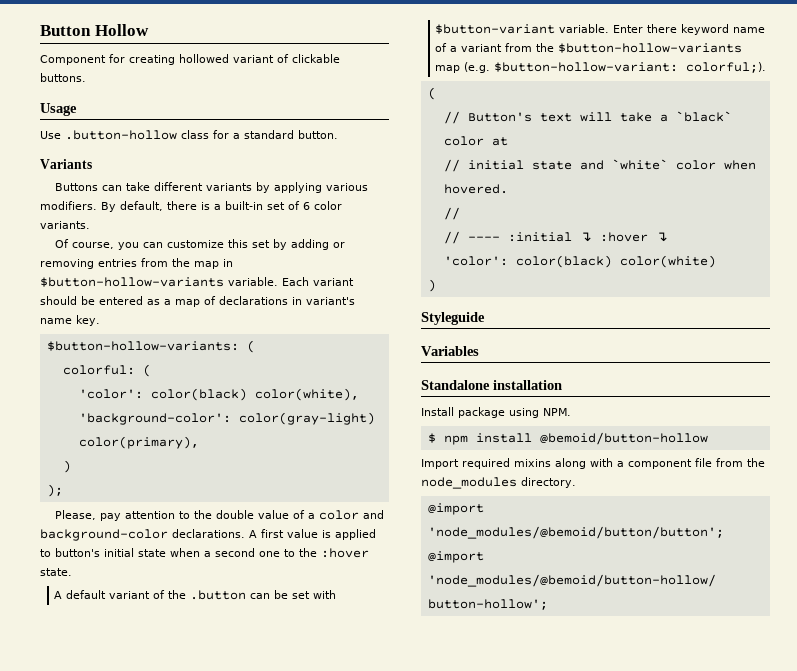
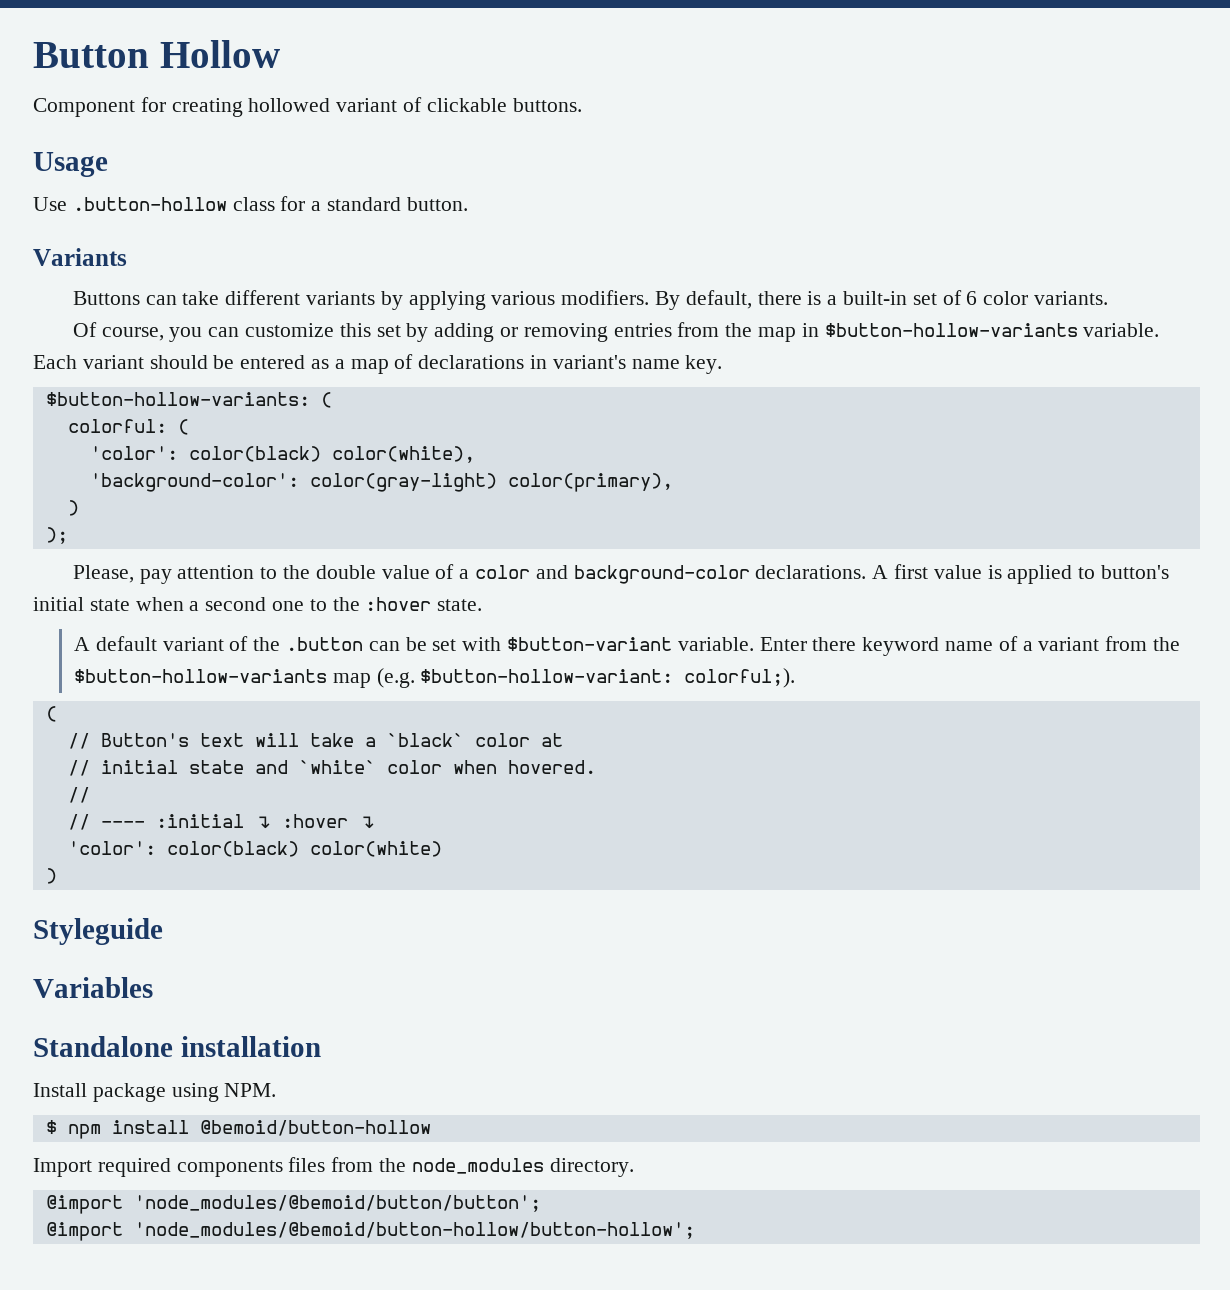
- Import required mixins along with a component file from the node_modules directory.
+ Import required components files from the node_modules directory.

